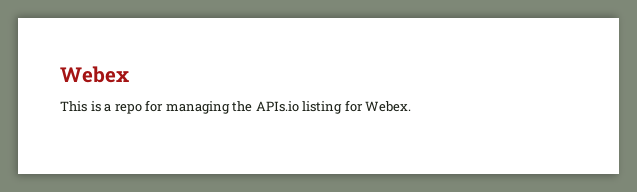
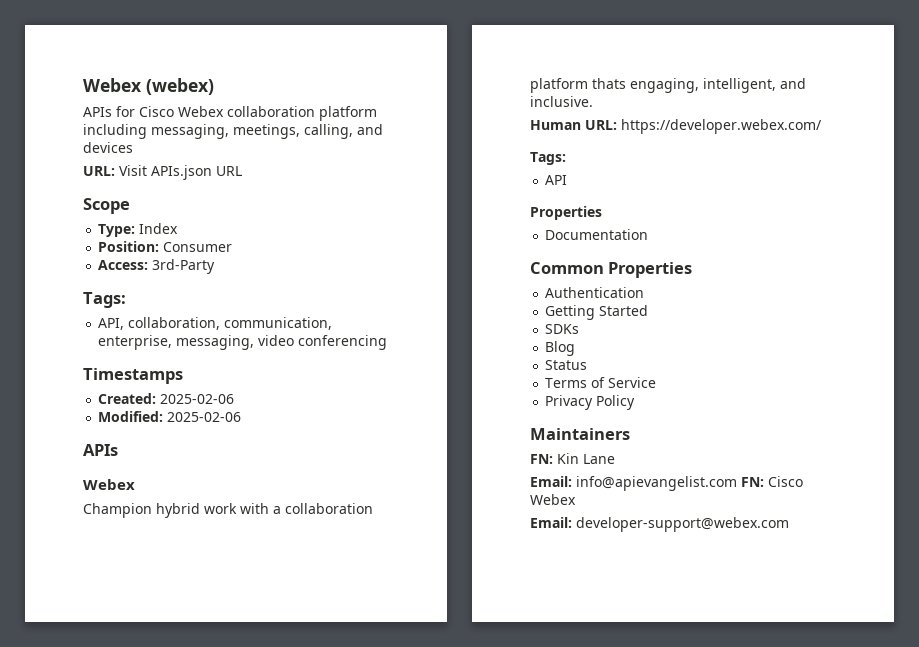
+ Webex (webex)
+ APIs for Cisco Webex collaboration platform including messaging, meetings, calling, and devices
+ URL: Visit APIs.json URL
+ Scope
+ Type: Index
+ Position: Consumer
+ Access: 3rd-Party
+ Tags:
+ API, collaboration, communication, enterprise, messaging, video conferencing
+ Timestamps
+ Created: 2025-02-06
+ Modified: 2025-02-06
+ APIs
  Webex
- This is a repo for managing the APIs.io listing for Webex.
+ Champion hybrid work with a collaboration platform thats engaging, intelligent, and inclusive.
+ Human URL: https://developer.webex.com/
+ Tags:
+ API
+ Properties
+ Documentation
+ Common Properties
+ Authentication
+ Getting Started
+ SDKs
+ Blog
+ Status
+ Terms of Service
+ Privacy Policy
+ Maintainers
+ FN: Kin Lane
+ Email: info@apievangelist.com FN: Cisco Webex
+ Email: developer-support@webex.com

